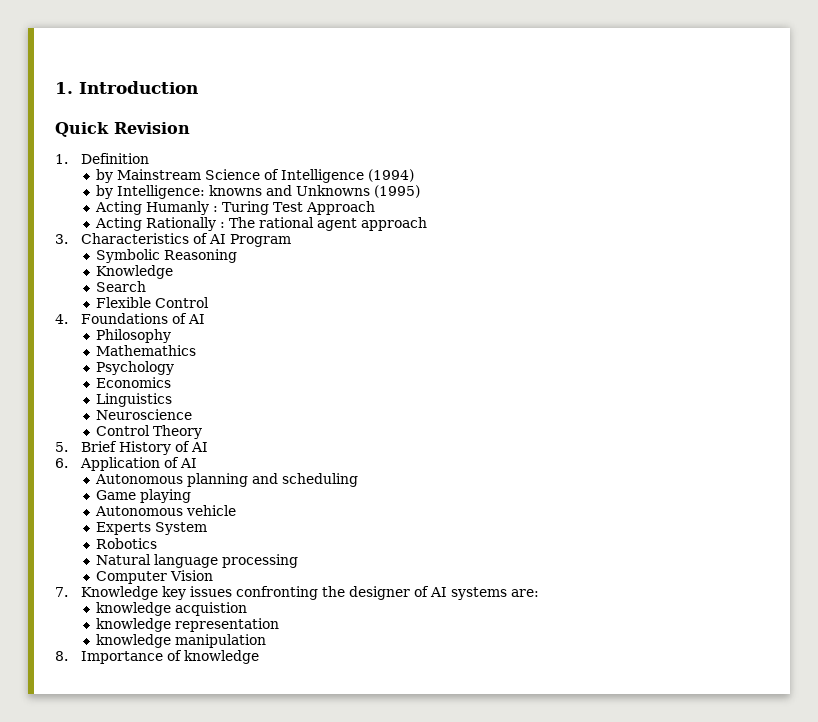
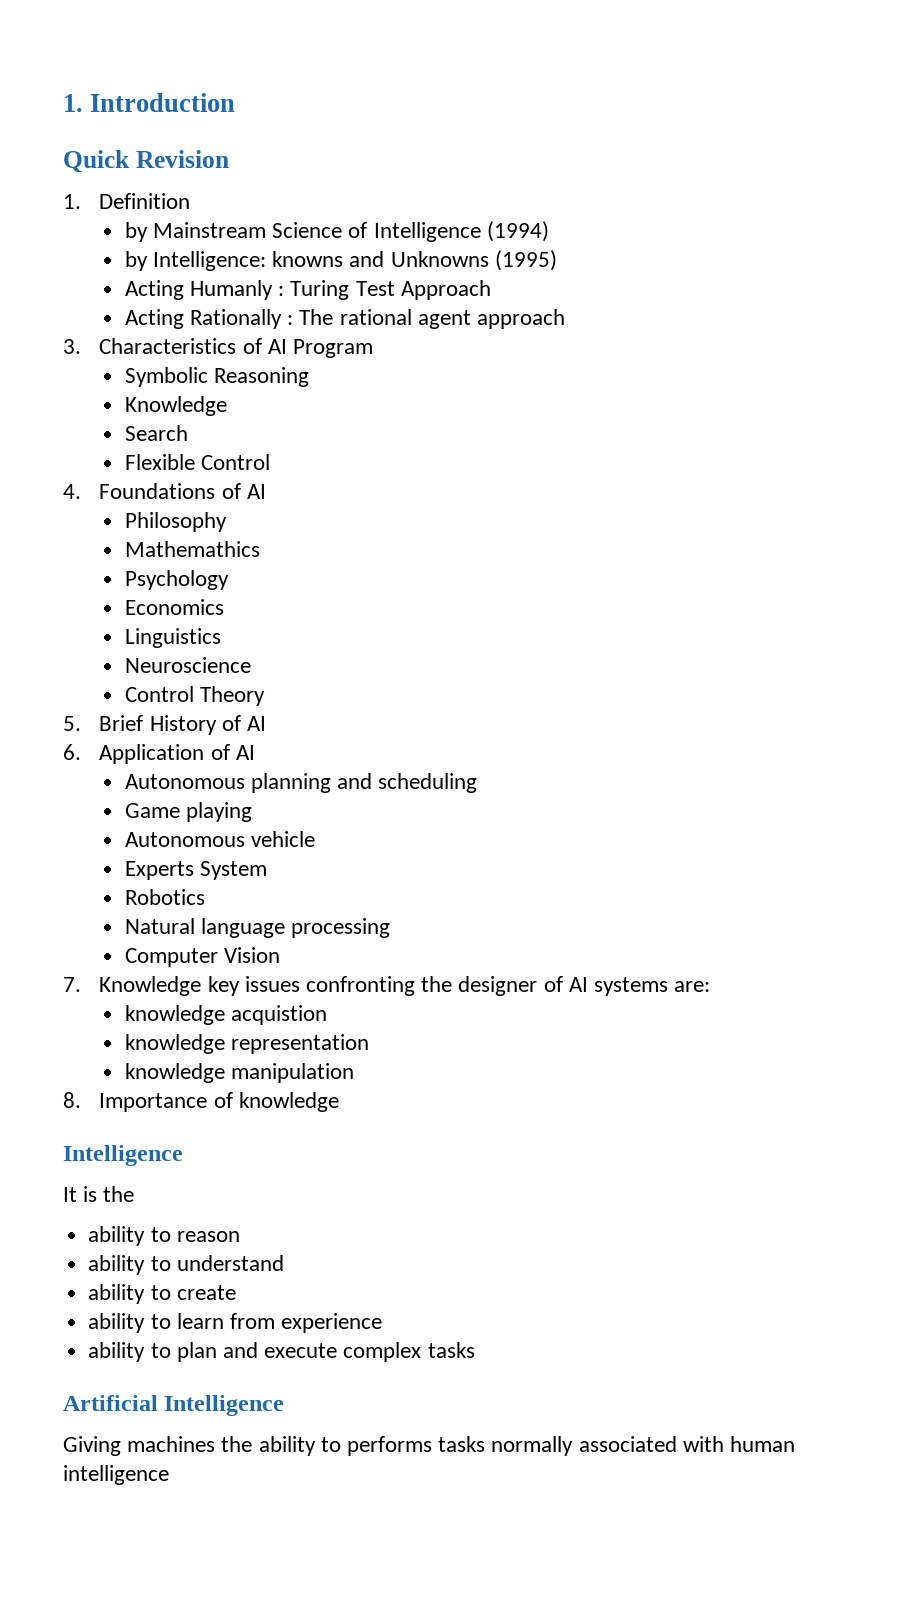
  8. Importance of knowledge
+ Intelligence
+ It is the
+ ability to reason
+ ability to understand
+ ability to create
+ ability to learn from experience
+ ability to plan and execute complex tasks
+ Artificial Intelligence
+ Giving machines the ability to performs tasks normally associated with human intelligence

